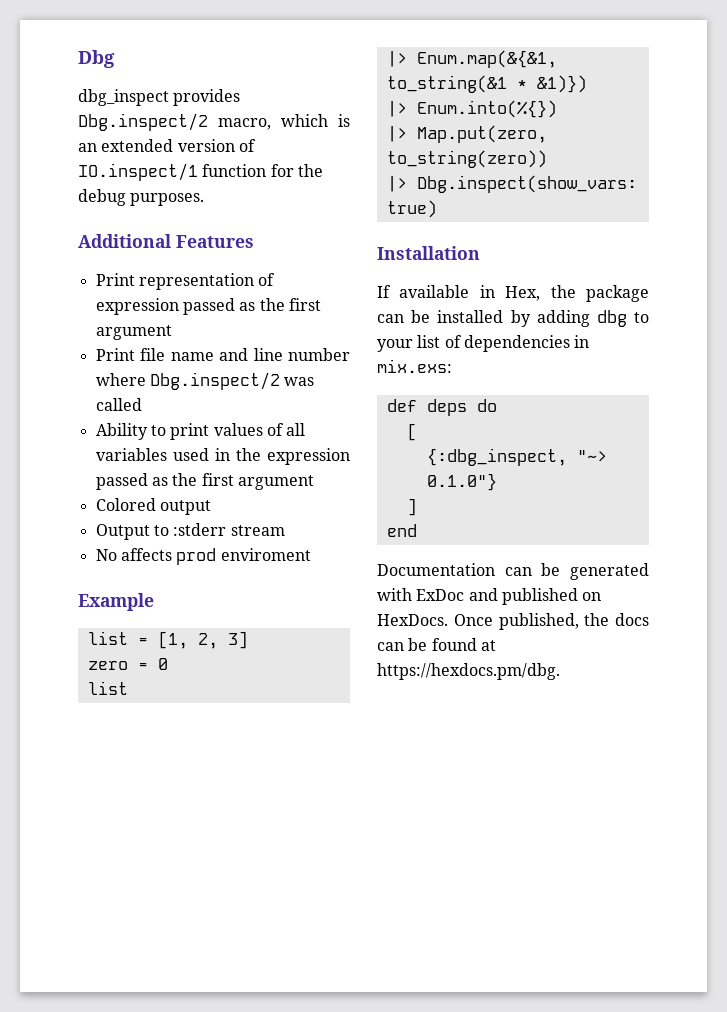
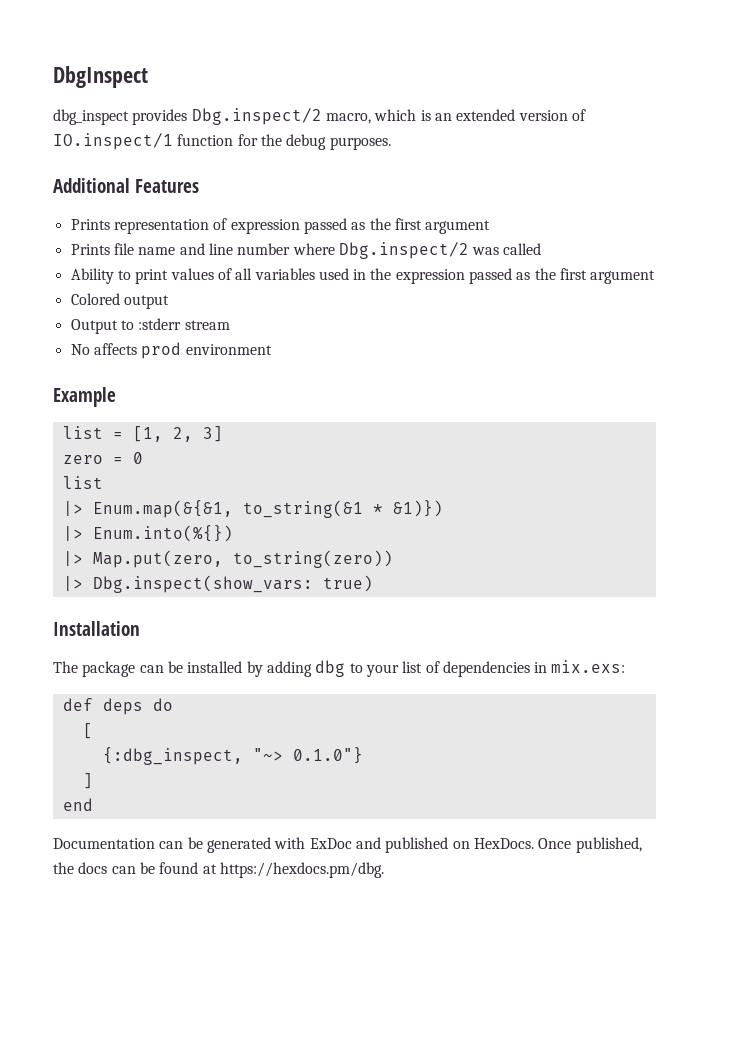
- Dbg
+ DbgInspect
- Print representation of expression passed as the first argument
+ Prints representation of expression passed as the first argument
- Print file name and line number where Dbg.inspect/2 was called
+ Prints file name and line number where Dbg.inspect/2 was called
- No affects prod enviroment
+ No affects prod environment
- If available in Hex, the package can be installed by adding dbg to your list of dependencies in mix.exs:
+ The package can be installed by adding dbg to your list of dependencies in mix.exs:

